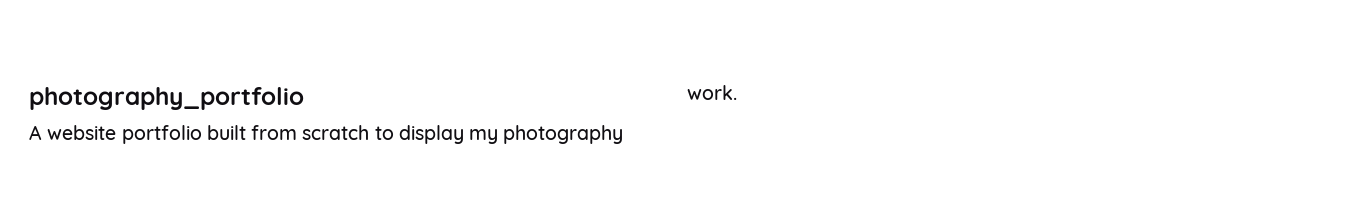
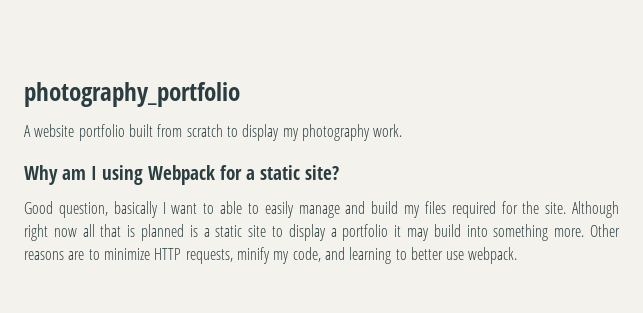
+ Why am I using Webpack for a static site?
+ Good question, basically I want to able to easily manage and build my files required for the site. Although right now all that is planned is a static site to display a portfolio it may build into something more. Other reasons are to minimize HTTP requests, minify my code, and learning to better use webpack.

